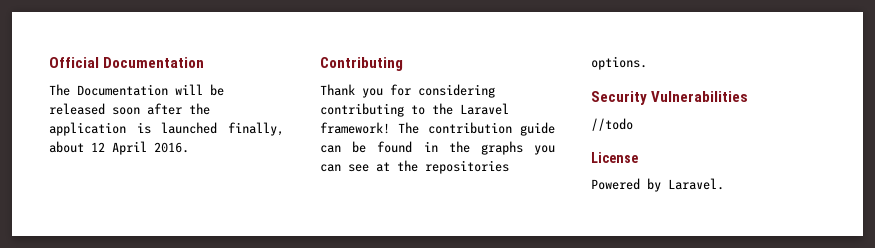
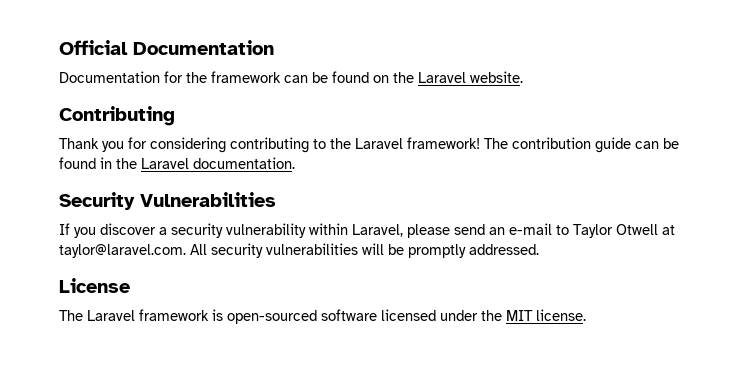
- The Documentation will be released soon after the application is launched finally, about 12 April 2016.
+ Documentation for the framework can be found on the Laravel website.
- The contribution guide can be found in the graphs you can see at the repositories options.
+ The contribution guide can be found in the Laravel documentation.
  Security Vulnerabilities
- //todo
+ If you discover a security vulnerability within Laravel, please send an e-mail to Taylor Otwell at taylor@laravel.com. All security vulnerabilities will be promptly addressed.
  License
- Powered by Laravel.
+ The Laravel framework is open-sourced software licensed under the MIT license.

